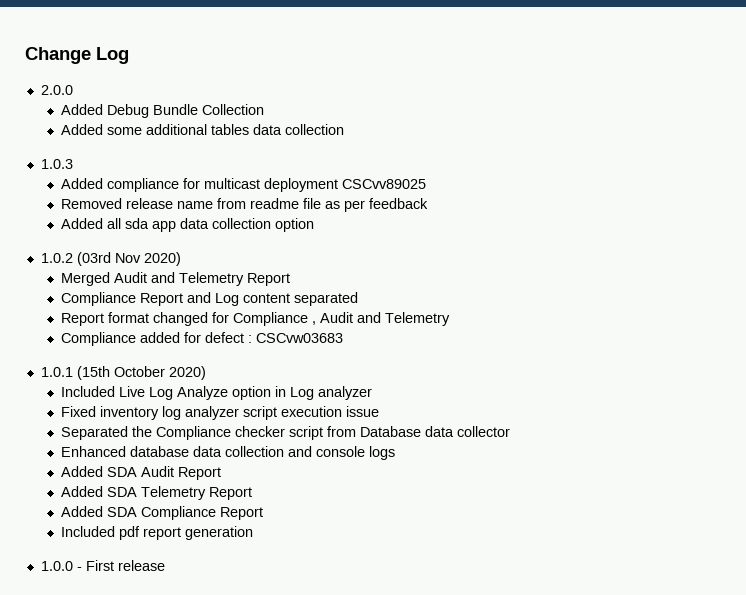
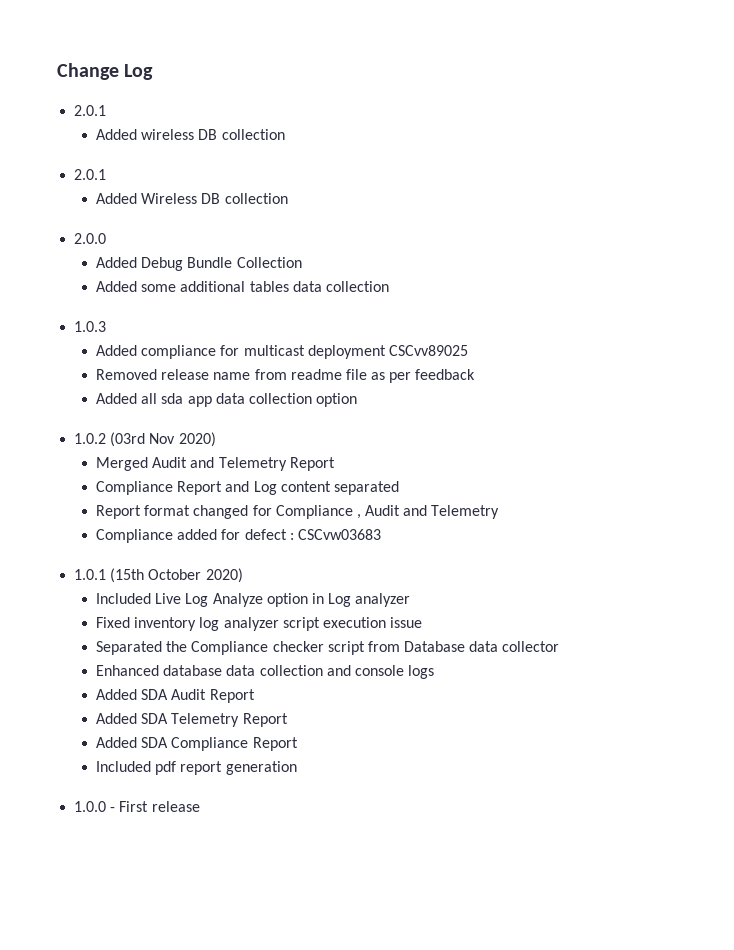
  Change Log
+ 2.0.1
+ Added wireless DB collection
+ 2.0.1
+ Added Wireless DB collection

